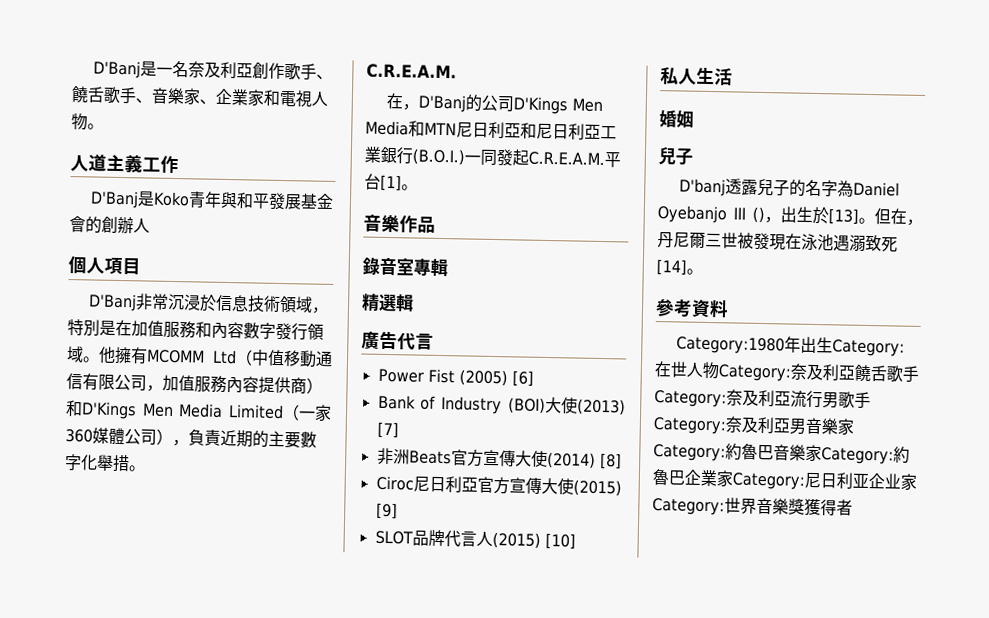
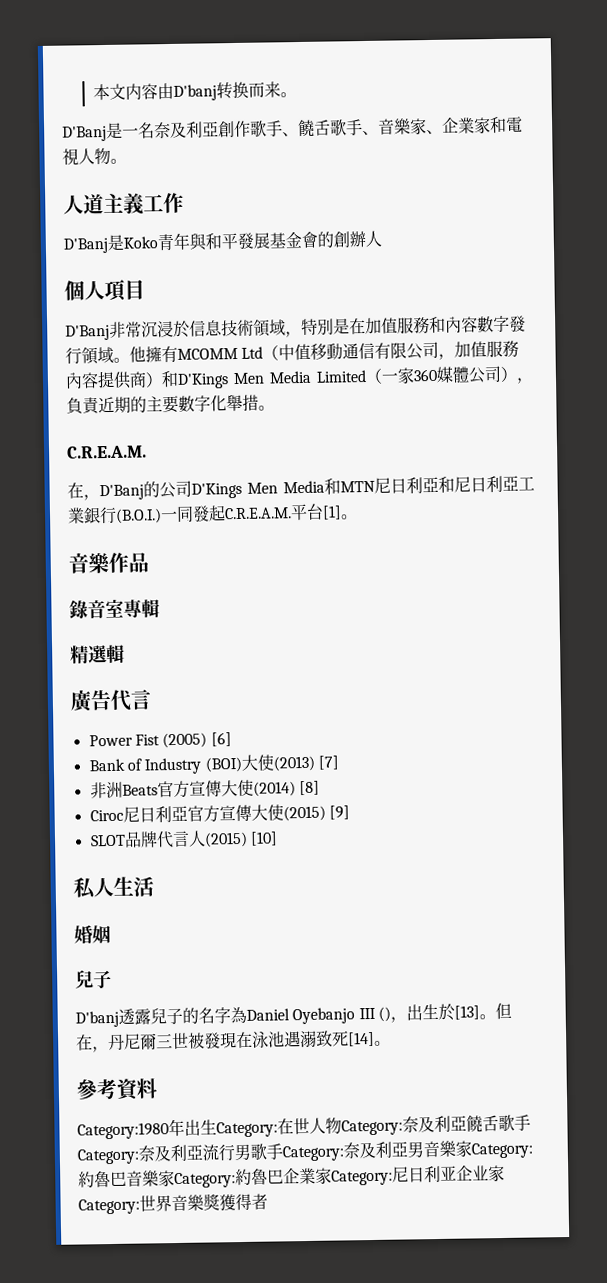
+ 本文内容由D'banj转换而来。

